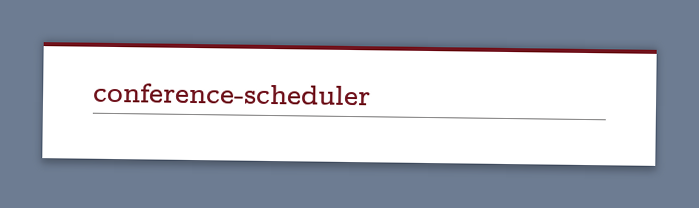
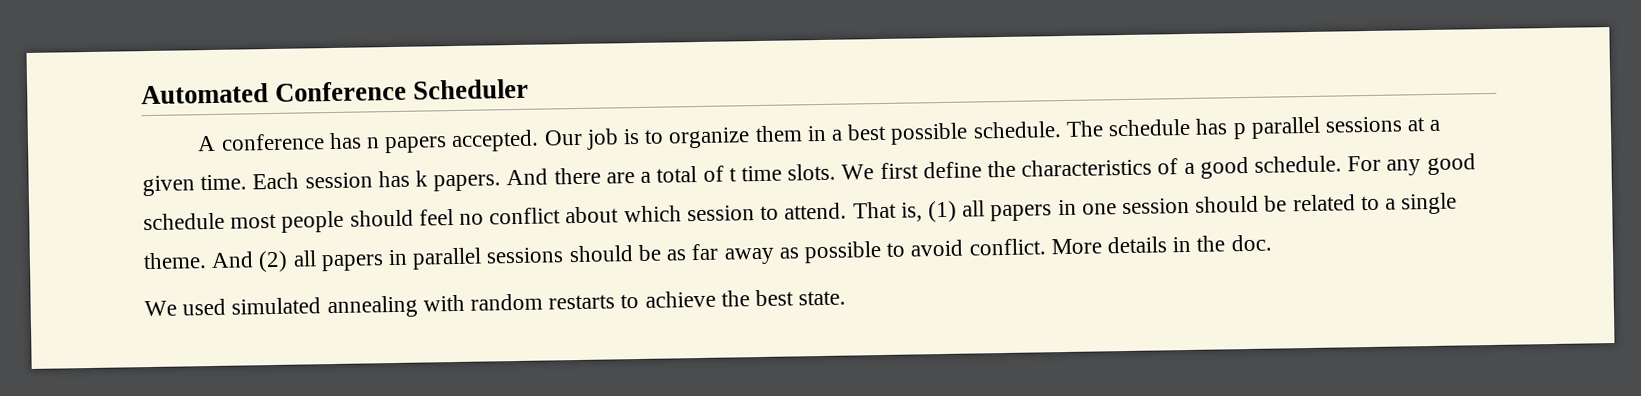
- conference-scheduler
+ Automated Conference Scheduler
+ A conference has n papers accepted. Our job is to organize them in a best possible schedule. The schedule has p parallel sessions at a given time. Each session has k papers. And there are a total of t time slots. We first define the characteristics of a good schedule. For any good schedule most people should feel no conflict about which session to attend. That is, (1) all papers in one session should be related to a single theme. And (2) all papers in parallel sessions should be as far away as possible to avoid conflict. More details in the doc.
+ We used simulated annealing with random restarts to achieve the best state.

